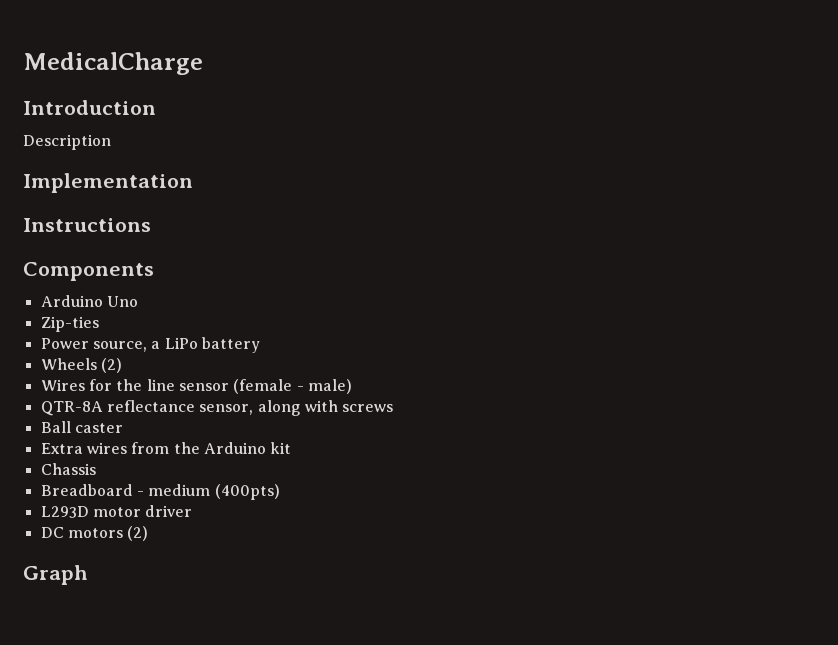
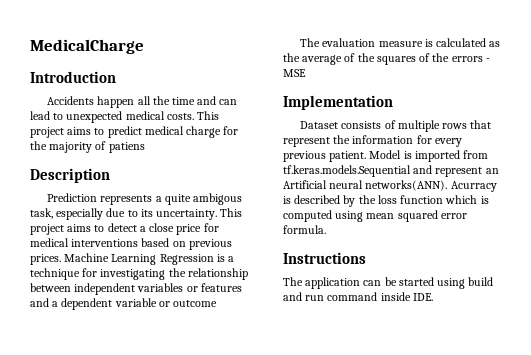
+ Accidents happen all the time and can lead to unexpected medical costs. This project aims to predict medical charge for the majority of patiens
  Description
+ Prediction represents a quite ambigous task, especially due to its uncertainty. This project aims to detect a close price for medical interventions based on previous prices. Machine Learning Regression is a technique for investigating the relationship between independent variables or features and a dependent variable or outcome
+ The evaluation measure is calculated as the average of the squares of the errors - MSE
  Implementation
+ Dataset consists of multiple rows that represent the information for every previous patient. Model is imported from tf.keras.models.Sequential and represent an Artificial neural networks(ANN). Acurracy is described by the loss function which is computed using mean squared error formula.
  Instructions
- Components
- Arduino Uno
- Zip-ties
- Power source, a LiPo battery
- Wheels (2)
- Wires for the line sensor (female - male)
- QTR-8A reflectance sensor, along with screws
- Ball caster
- Extra wires from the Arduino kit
- Chassis
- Breadboard - medium (400pts)
- L293D motor driver
- DC motors (2)
- Graph
+ The application can be started using build and run command inside IDE.

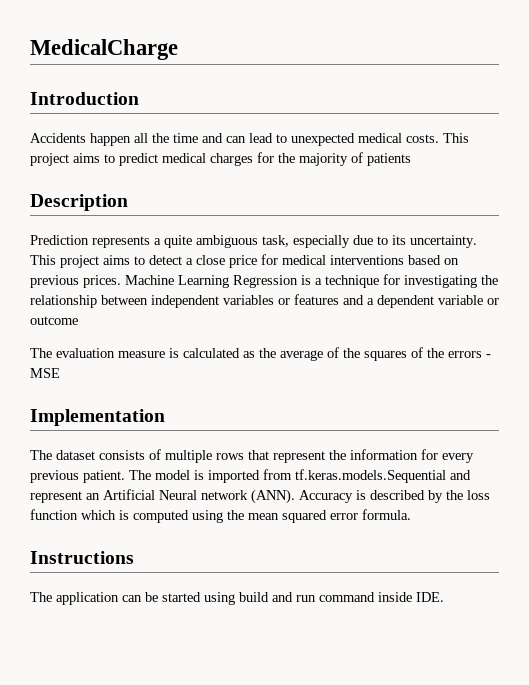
- This project aims to predict medical charge for the majority of patiens
+ This project aims to predict medical charges for the majority of patients
- Prediction represents a quite ambigous task, especially due to its uncertainty.
+ Prediction represents a quite ambiguous task, especially due to its uncertainty.
- Dataset consists of multiple rows that represent the information for every previous patient.
+ The dataset consists of multiple rows that represent the information for every previous patient.
- Model is imported from tf.keras.models.Sequential and represent an Artificial neural networks(ANN). Acurracy is described by the loss function which is computed using mean squared error formula.
+ The model is imported from tf.keras.models.Sequential and represent an Artificial Neural network (ANN). Accuracy is described by the loss function which is computed using the mean squared error formula.

